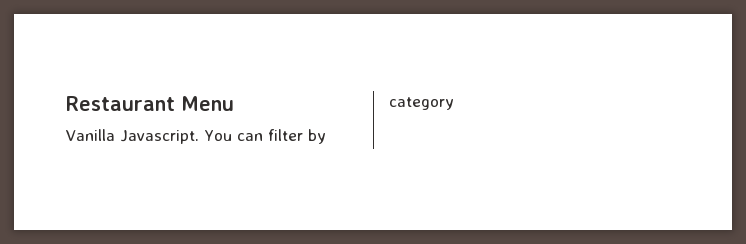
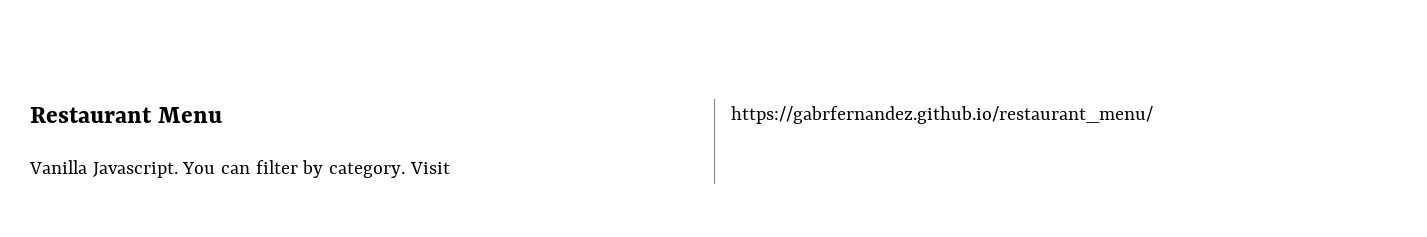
- You can filter by category
+ You can filter by category. Visit https://gabrfernandez.github.io/restaurant_menu/

